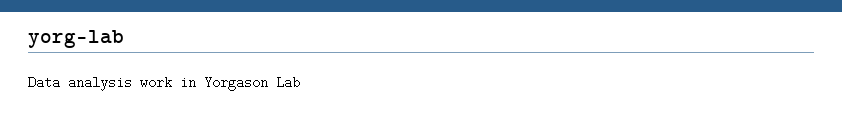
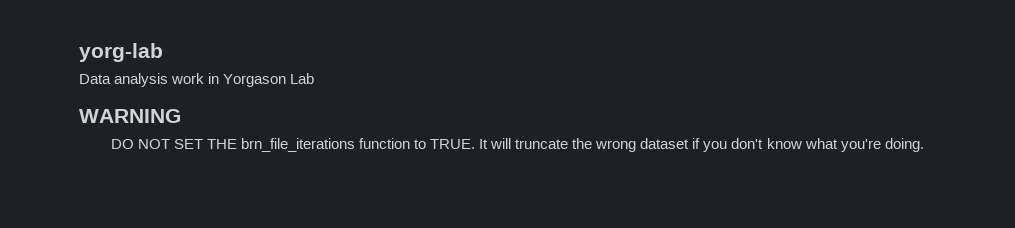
+ WARNING
+ DO NOT SET THE brn_file_iterations function to TRUE. It will truncate the wrong dataset if you don't know what you're doing.

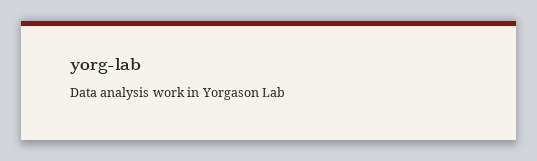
- WARNING
- DO NOT SET THE brn_file_iterations function to TRUE. It will truncate the wrong dataset if you don't know what you're doing.

